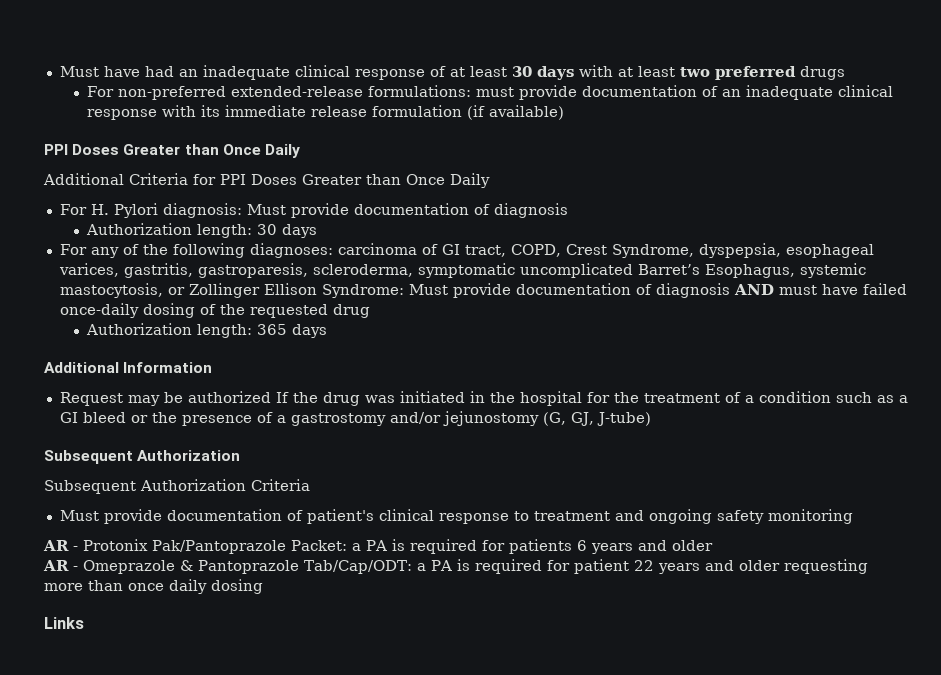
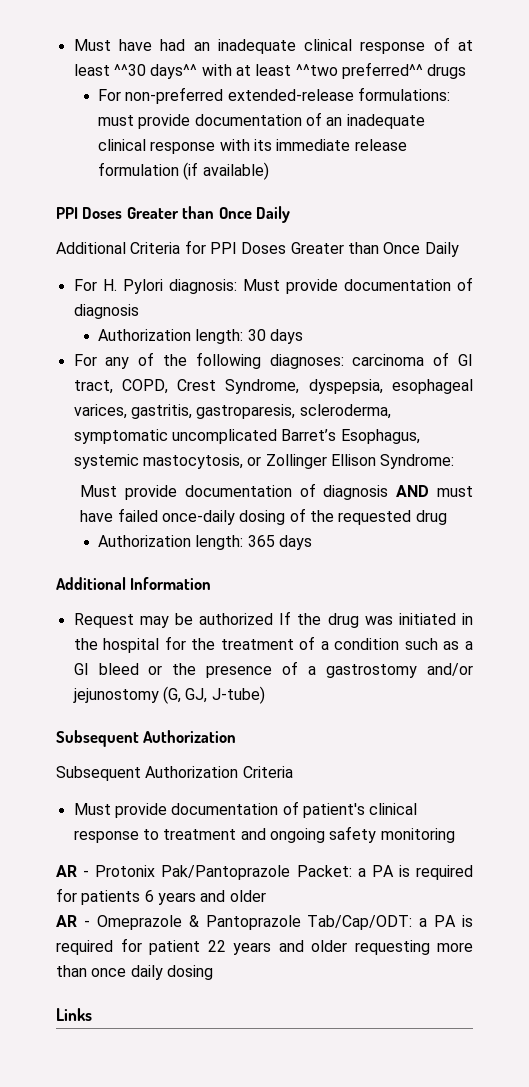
- Must have had an inadequate clinical response of at least 30 days with at least two preferred drugs
+ Must have had an inadequate clinical response of at least ^^30 days^^ with at least ^^two preferred^^ drugs
- For any of the following diagnoses: carcinoma of GI tract, COPD, Crest Syndrome, dyspepsia, esophageal varices, gastritis, gastroparesis, scleroderma, symptomatic uncomplicated Barret’s Esophagus, systemic mastocytosis, or Zollinger Ellison Syndrome: Must provide documentation of diagnosis AND must have failed once-daily dosing of the requested drug
+ For any of the following diagnoses: carcinoma of GI tract, COPD, Crest Syndrome, dyspepsia, esophageal varices, gastritis, gastroparesis, scleroderma, symptomatic uncomplicated Barret’s Esophagus, systemic mastocytosis, or Zollinger Ellison Syndrome:
+ Must provide documentation of diagnosis AND must have failed once-daily dosing of the requested drug

